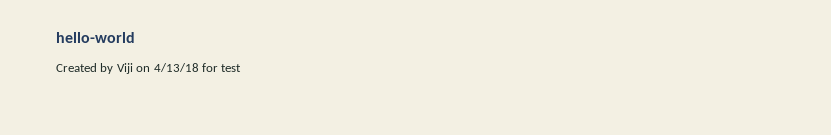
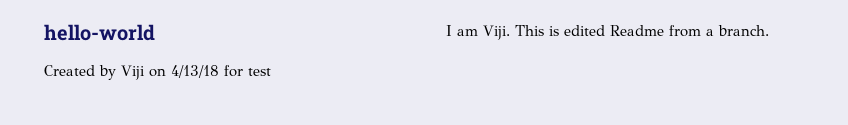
+ I am Viji. This is edited Readme from a branch.

